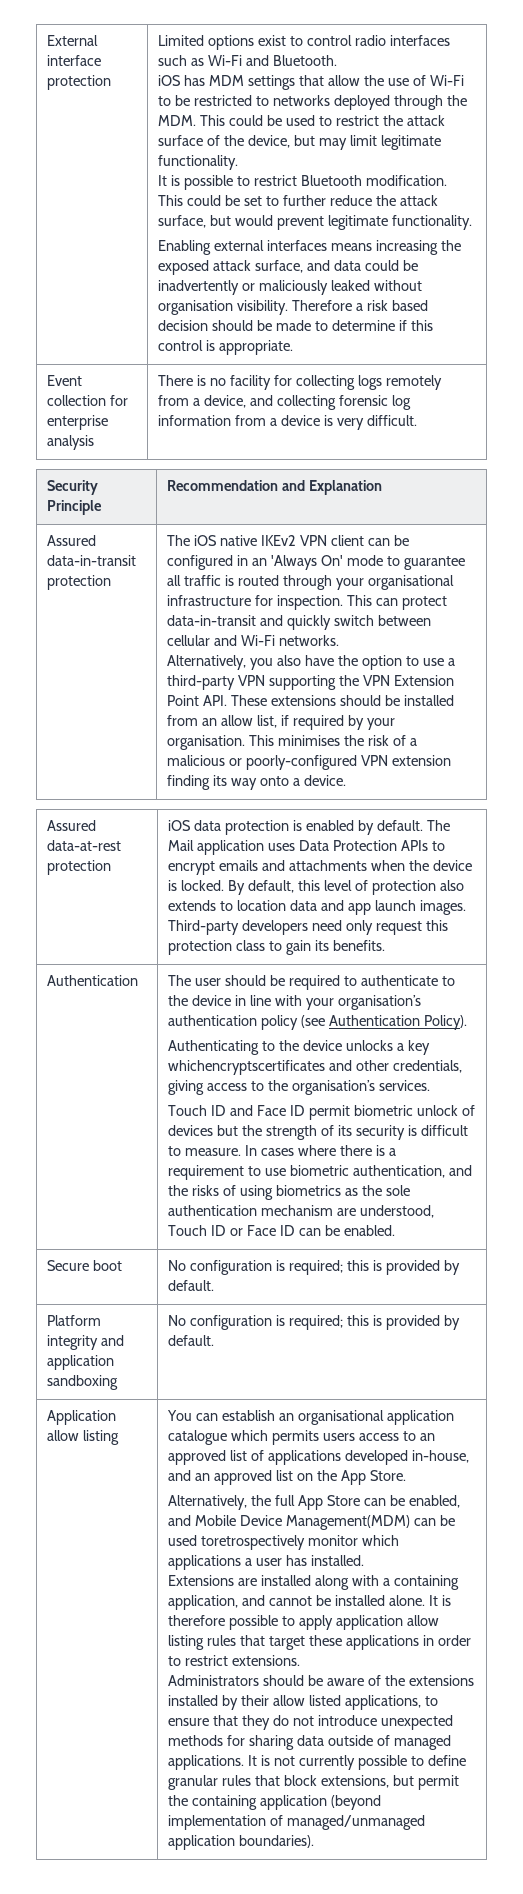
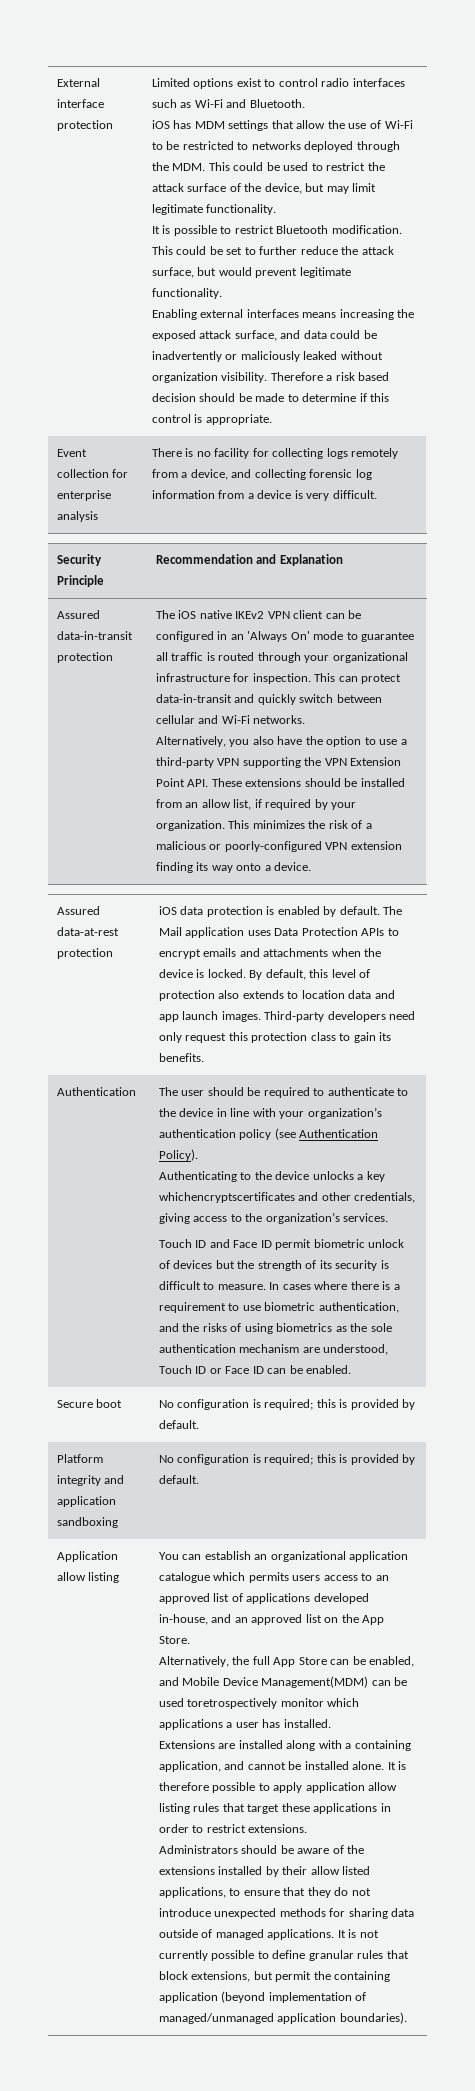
- Enabling external interfaces means increasing the exposed attack surface, and data could be inadvertently or maliciously leaked without organisation visibility.
+ Enabling external interfaces means increasing the exposed attack surface, and data could be inadvertently or maliciously leaked without organization visibility.
- The iOS native IKEv2 VPN client can be configured in an 'Always On' mode to guarantee all traffic is routed through your organisational infrastructure for inspection.
+ The iOS native IKEv2 VPN client can be configured in an 'Always On' mode to guarantee all traffic is routed through your organizational infrastructure for inspection.
- Alternatively, you also have the option to use a third-party VPN supporting the VPN Extension Point API. These extensions should be installed from an allow list, if required by your organisation. This minimises the risk of a malicious or poorly-configured VPN extension finding its way onto a device.
+ Alternatively, you also have the option to use a third-party VPN supporting the VPN Extension Point API. These extensions should be installed from an allow list, if required by your organization. This minimizes the risk of a malicious or poorly-configured VPN extension finding its way onto a device.
- The user should be required to authenticate to the device in line with your organisation’s authentication policy (see Authentication Policy).
+ The user should be required to authenticate to the device in line with your organization’s authentication policy (see Authentication Policy).
- Authenticating to the device unlocks a key whichencryptscertificates and other credentials, giving access to the organisation’s services.
+ Authenticating to the device unlocks a key whichencryptscertificates and other credentials, giving access to the organization’s services.
- You can establish an organisational application catalogue which permits users access to an approved list of applications developed in-house, and an approved list on the App Store.
+ You can establish an organizational application catalogue which permits users access to an approved list of applications developed in-house, and an approved list on the App Store.

